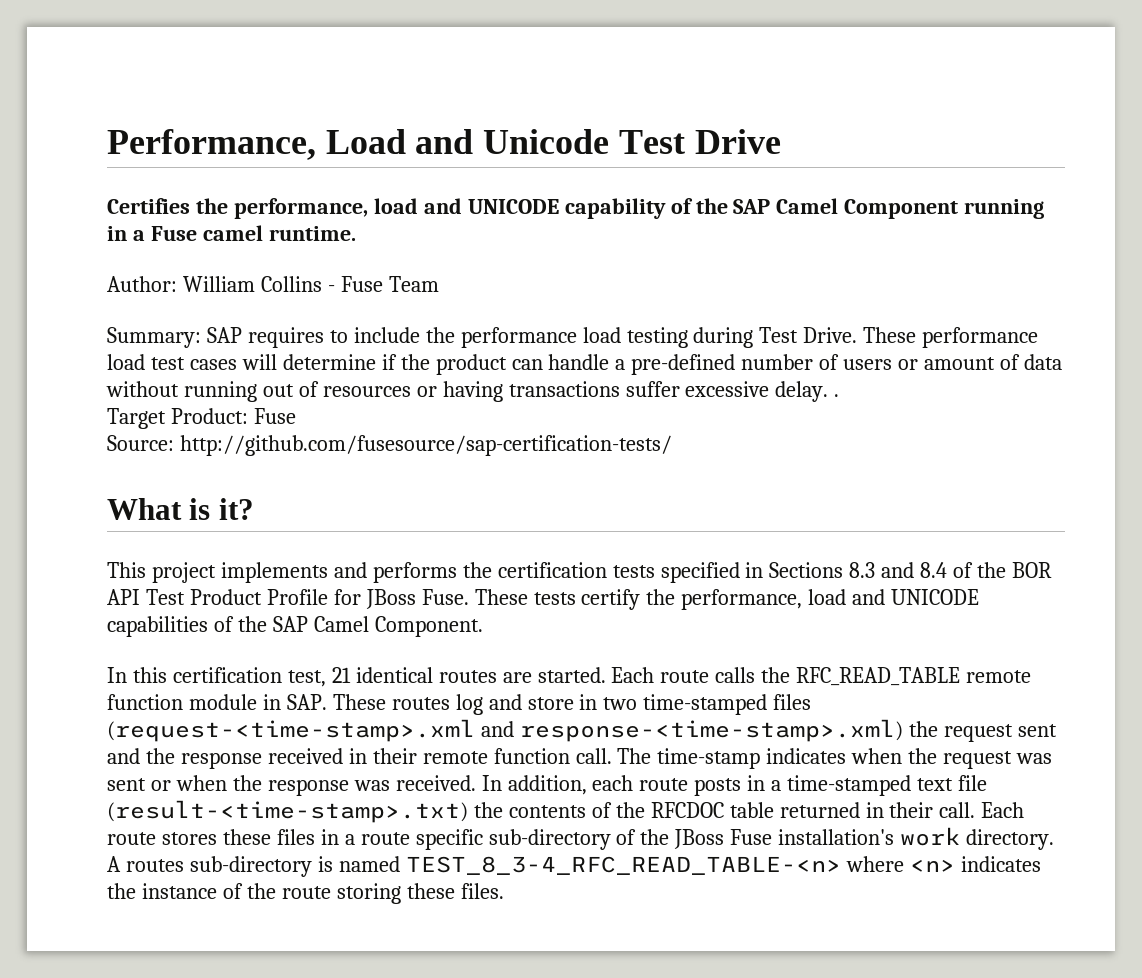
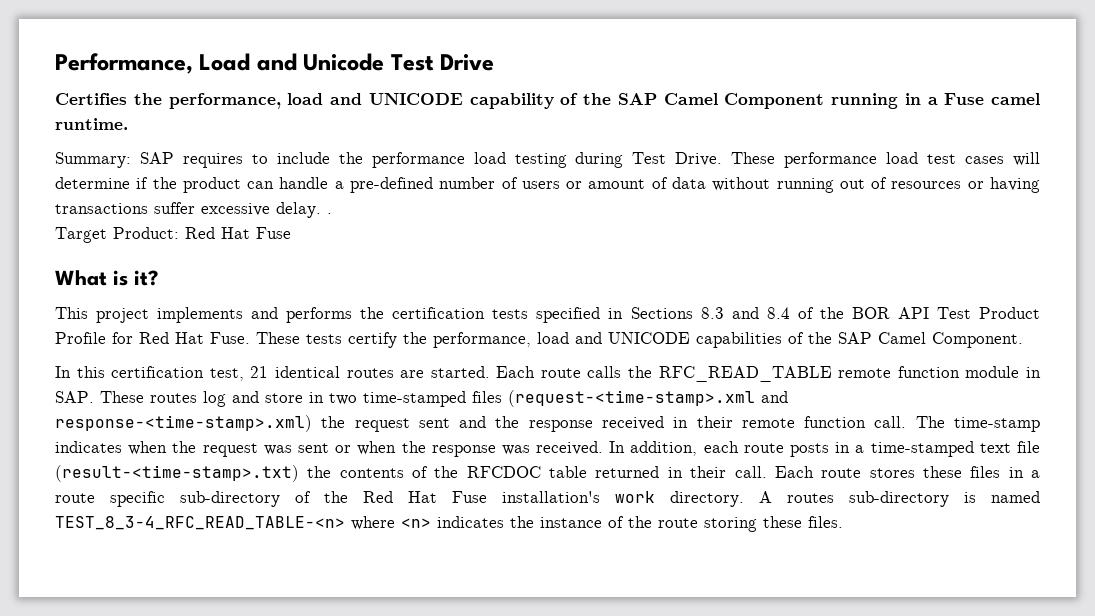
- Author: William Collins - Fuse Team
- Target Product: Fuse
- Source: http://github.com/fusesource/sap-certification-tests/
+ Target Product: Red Hat Fuse
- This project implements and performs the certification tests specified in Sections 8.3 and 8.4 of the BOR API Test Product Profile for JBoss Fuse.
+ This project implements and performs the certification tests specified in Sections 8.3 and 8.4 of the BOR API Test Product Profile for Red Hat Fuse.
- Each route stores these files in a route specific sub-directory of the JBoss Fuse installation's work directory.
+ Each route stores these files in a route specific sub-directory of the Red Hat Fuse installation's work directory.

